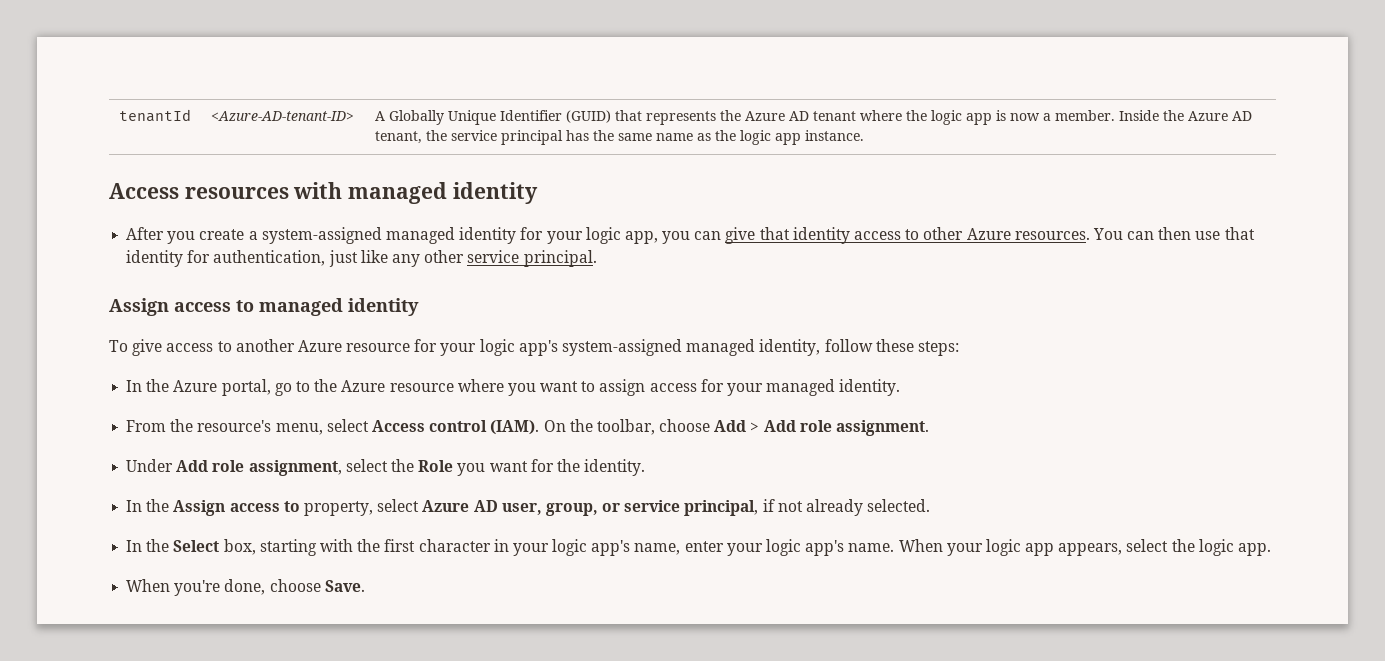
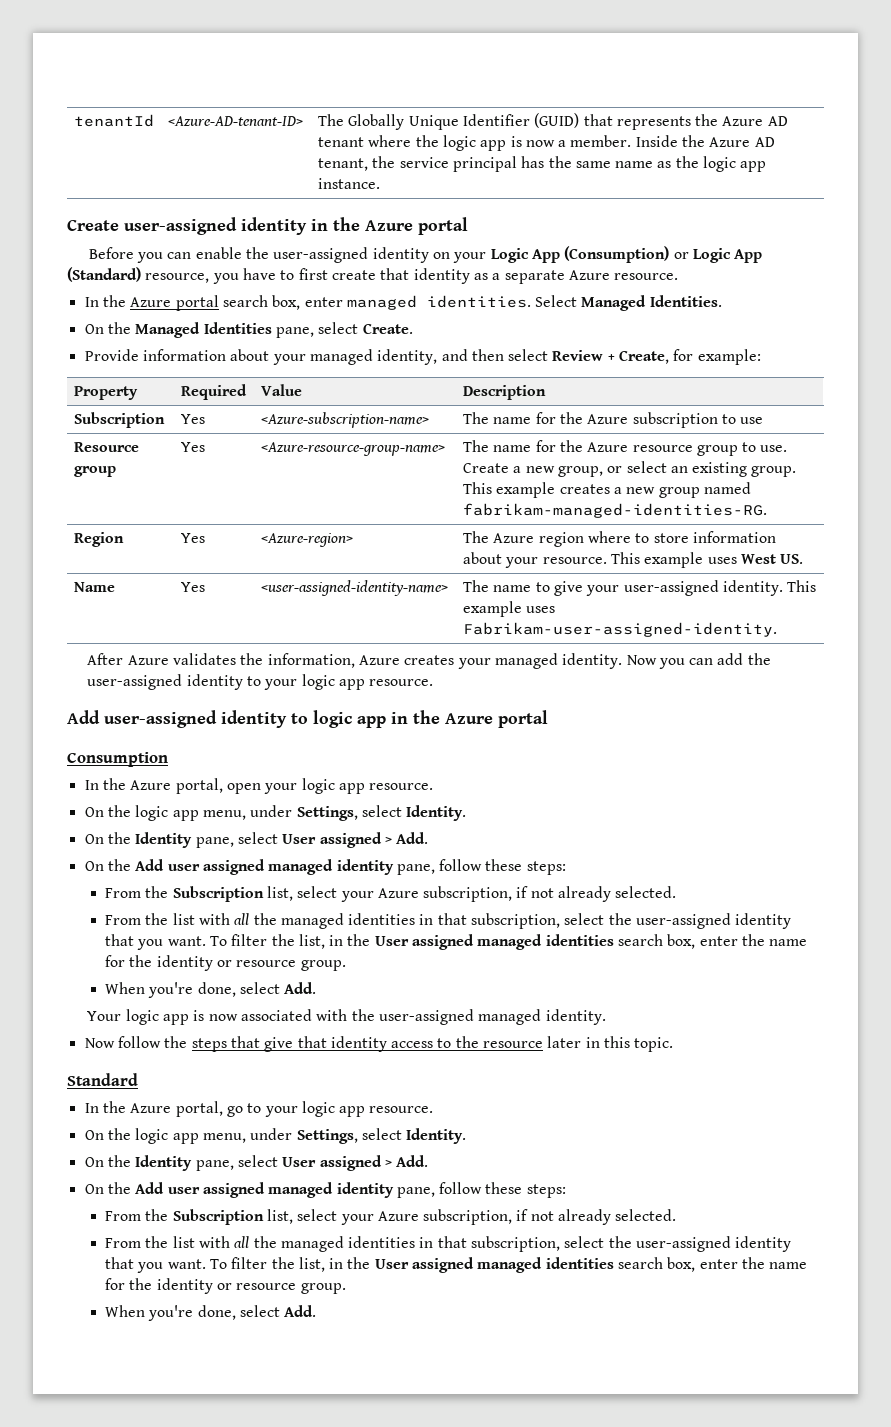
- tenantId | <Azure-AD-tenant-ID> | A Globally Unique Identifier (GUID) that represents the Azure AD tenant where the logic app is now a member. Inside the Azure AD tenant, the service principal has the same name as the logic app instance.
+ tenantId | <Azure-AD-tenant-ID> | The Globally Unique Identifier (GUID) that represents the Azure AD tenant where the logic app is now a member. Inside the Azure AD tenant, the service principal has the same name as the logic app instance.
- Access resources with managed identity
- After you create a system-assigned managed identity for your logic app, you can give that identity access to other Azure resources. You can then use that identity for authentication, just like any other service principal.
- Assign access to managed identity
- To give access to another Azure resource for your logic app's system-assigned managed identity, follow these steps:
+ Create user-assigned identity in the Azure portal
+ Before you can enable the user-assigned identity on your Logic App (Consumption) or Logic App (Standard) resource, you have to first create that identity as a separate Azure resource.
+ In the Azure portal search box, enter managed identities. Select Managed Identities.
+ On the Managed Identities pane, select Create.
+ Provide information about your managed identity, and then select Review + Create, for example:
+ Property | Required | Value | Description
+ Subscription | Yes | <Azure-subscription-name> | The name for the Azure subscription to use
+ Resource group | Yes | <Azure-resource-group-name> | The name for the Azure resource group to use. Create a new group, or select an existing group. This example creates a new group named fabrikam-managed-identities-RG.
+ Region | Yes | <Azure-region> | The Azure region where to store information about your resource. This example uses West US.
+ Name | Yes | <user-assigned-identity-name> | The name to give your user-assigned identity. This example uses Fabrikam-user-assigned-identity.
+ After Azure validates the information, Azure creates your managed identity. Now you can add the user-assigned identity to your logic app resource.
+ Add user-assigned identity to logic app in the Azure portal
+ Consumption
+ In the Azure portal, open your logic app resource.
+ On the logic app menu, under Settings, select Identity.
+ On the Identity pane, select User assigned > Add.
+ On the Add user assigned managed identity pane, follow these steps:
+ From the Subscription list, select your Azure subscription, if not already selected.
+ From the list with all the managed identities in that subscription, select the user-assigned identity that you want. To filter the list, in the User assigned managed identities search box, enter the name for the identity or resource group.
+ When you're done, select Add.
+ Your logic app is now associated with the user-assigned managed identity.
+ Now follow the steps that give that identity access to the resource later in this topic.
+ Standard
- In the Azure portal, go to the Azure resource where you want to assign access for your managed identity.
- From the resource's menu, select Access control (IAM). On the toolbar, choose Add > Add role assignment.
- Under Add role assignment, select the Role you want for the identity.
- In the Assign access to property, select Azure AD user, group, or service principal, if not already selected.
- In the Select box, starting with the first character in your logic app's name, enter your logic app's name. When your logic app appears, select the logic app.
- When you're done, choose Save.
+ In the Azure portal, go to your logic app resource.
+ On the logic app menu, under Settings, select Identity.
+ On the Identity pane, select User assigned > Add.
+ On the Add user assigned managed identity pane, follow these steps:
+ From the Subscription list, select your Azure subscription, if not already selected.
+ From the list with all the managed identities in that subscription, select the user-assigned identity that you want. To filter the list, in the User assigned managed identities search box, enter the name for the identity or resource group.
+ When you're done, select Add.

